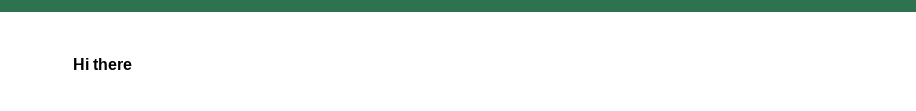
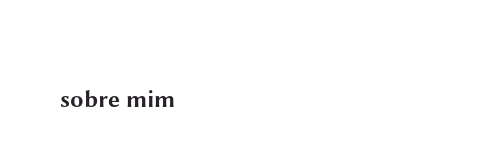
- Hi there
+ sobre mim

